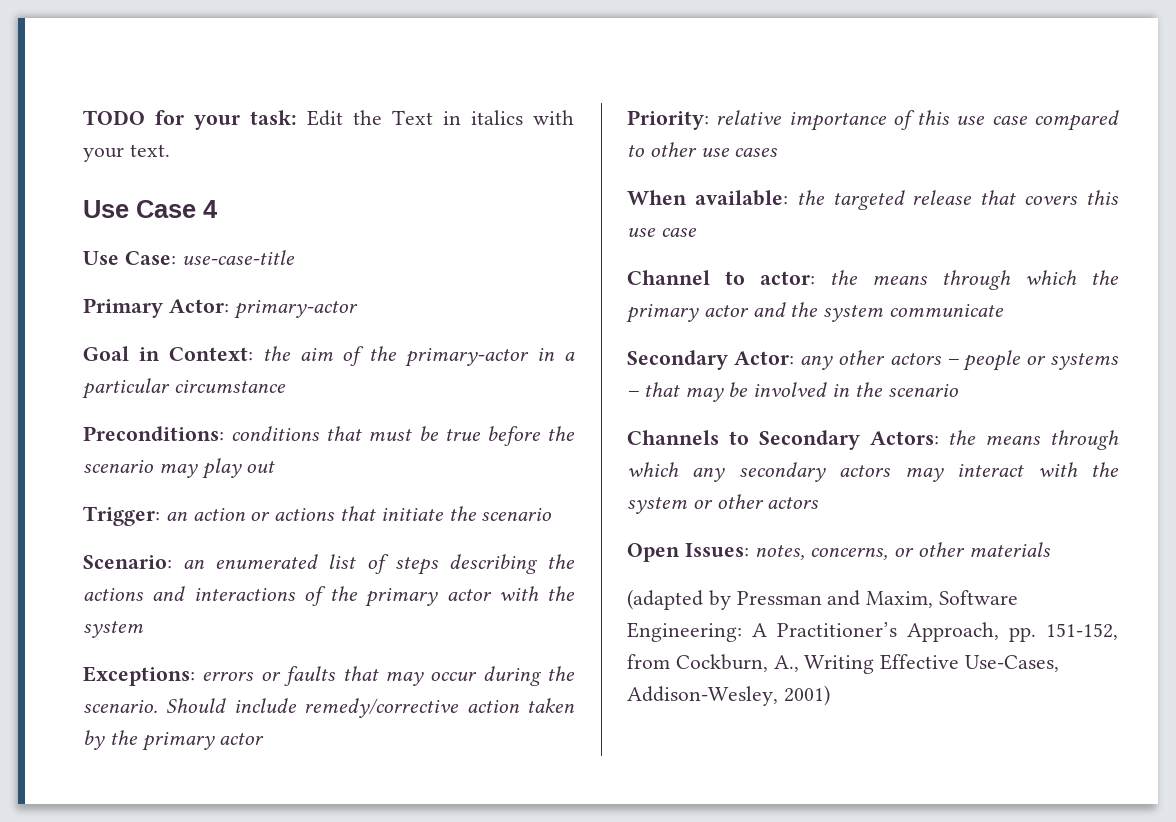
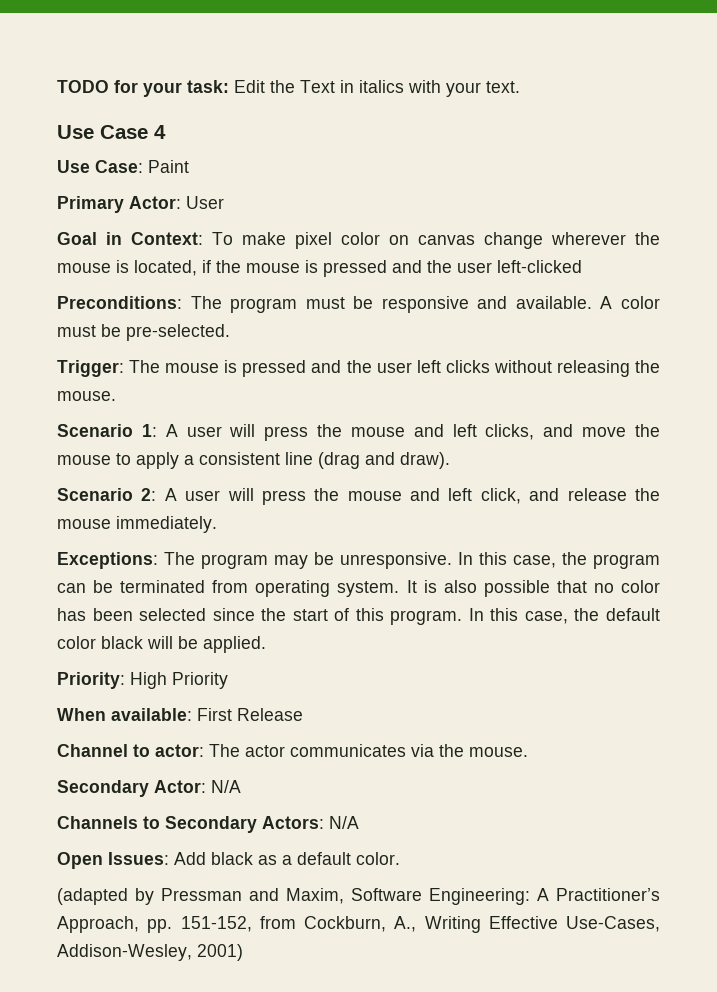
- Use Case: use-case-title
+ Use Case: Paint
- Primary Actor: primary-actor
+ Primary Actor: User
- Goal in Context: the aim of the primary-actor in a particular circumstance
- Preconditions: conditions that must be true before the scenario may play out
- Trigger: an action or actions that initiate the scenario
- Scenario: an enumerated list of steps describing the actions and interactions of the primary actor with the system
- Exceptions: errors or faults that may occur during the scenario. Should include remedy/corrective action taken by the primary actor
- Priority: relative importance of this use case compared to other use cases
- When available: the targeted release that covers this use case
- Channel to actor: the means through which the primary actor and the system communicate
- Secondary Actor: any other actors – people or systems – that may be involved in the scenario
- Channels to Secondary Actors: the means through which any secondary actors may interact with the system or other actors
- Open Issues: notes, concerns, or other materials
+ Goal in Context: To make pixel color on canvas change wherever the mouse is located, if the mouse is pressed and the user left-clicked
+ Preconditions: The program must be responsive and available. A color must be pre-selected.
+ Trigger: The mouse is pressed and the user left clicks without releasing the mouse.
+ Scenario 1: A user will press the mouse and left clicks, and move the mouse to apply a consistent line (drag and draw).
+ Scenario 2: A user will press the mouse and left click, and release the mouse immediately.
+ Exceptions: The program may be unresponsive. In this case, the program can be terminated from operating system. It is also possible that no color has been selected since the start of this program. In this case, the default color black will be applied.
+ Priority: High Priority
+ When available: First Release
+ Channel to actor: The actor communicates via the mouse.
+ Secondary Actor: N/A
+ Channels to Secondary Actors: N/A
+ Open Issues: Add black as a default color.

